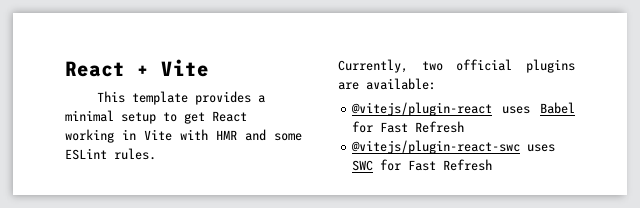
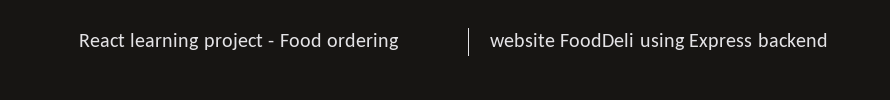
- React + Vite
- This template provides a minimal setup to get React working in Vite with HMR and some ESLint rules.
- Currently, two official plugins are available:
- @vitejs/plugin-react uses Babel for Fast Refresh
- @vitejs/plugin-react-swc uses SWC for Fast Refresh
+ React learning project - Food ordering website FoodDeli using Express backend

